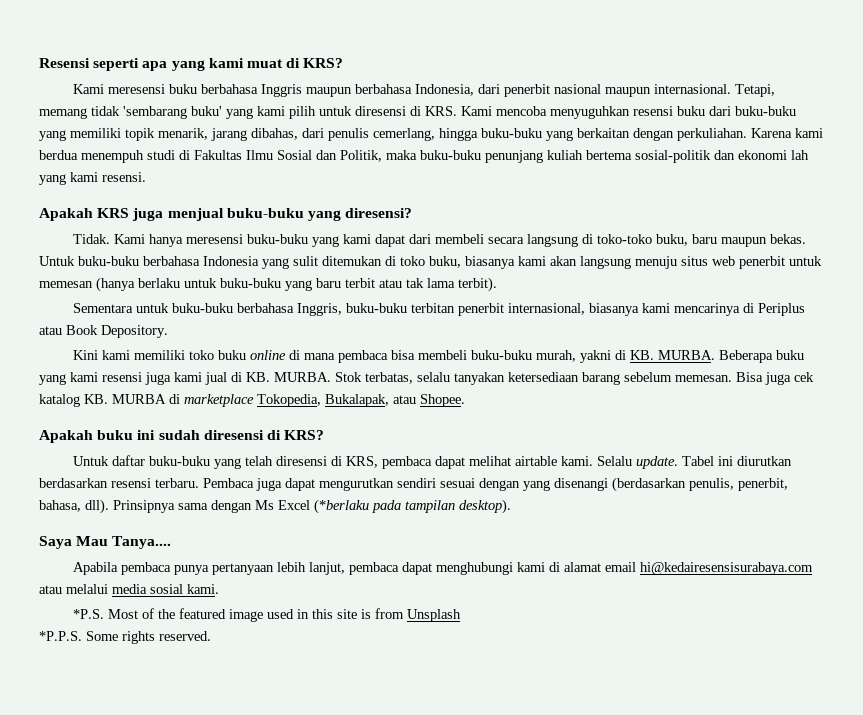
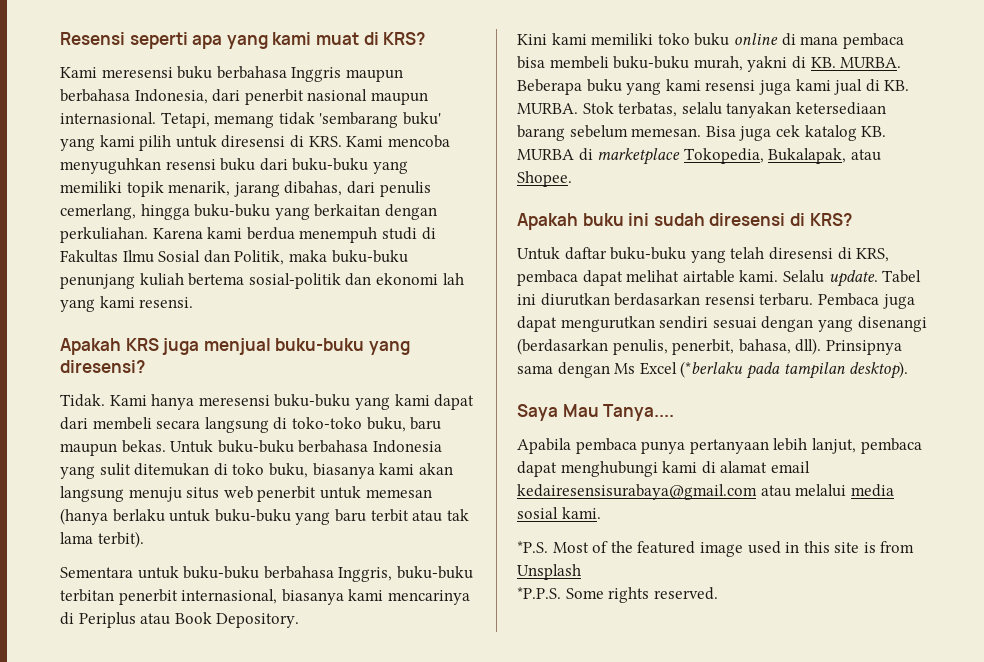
- Apabila pembaca punya pertanyaan lebih lanjut, pembaca dapat menghubungi kami di alamat email hi@kedairesensisurabaya.com atau melalui media sosial kami.
+ Apabila pembaca punya pertanyaan lebih lanjut, pembaca dapat menghubungi kami di alamat email kedairesensisurabaya@gmail.com atau melalui media sosial kami.

